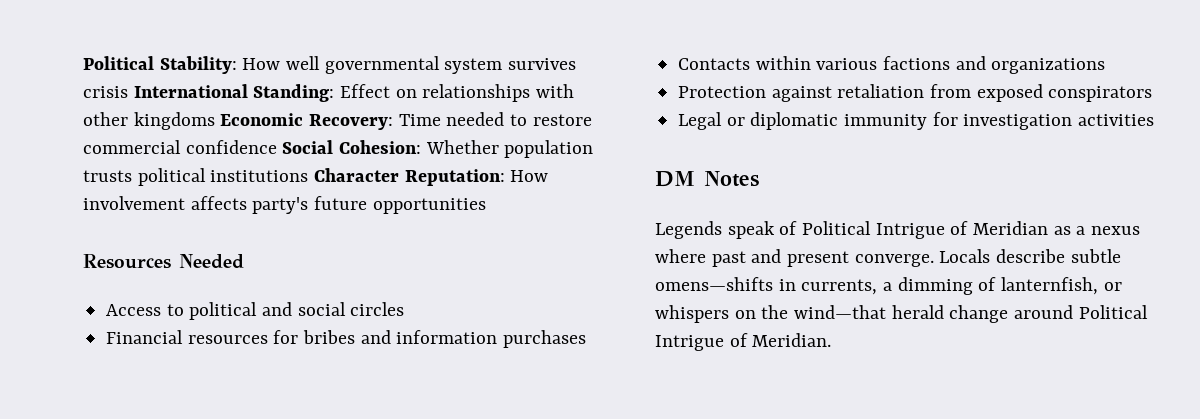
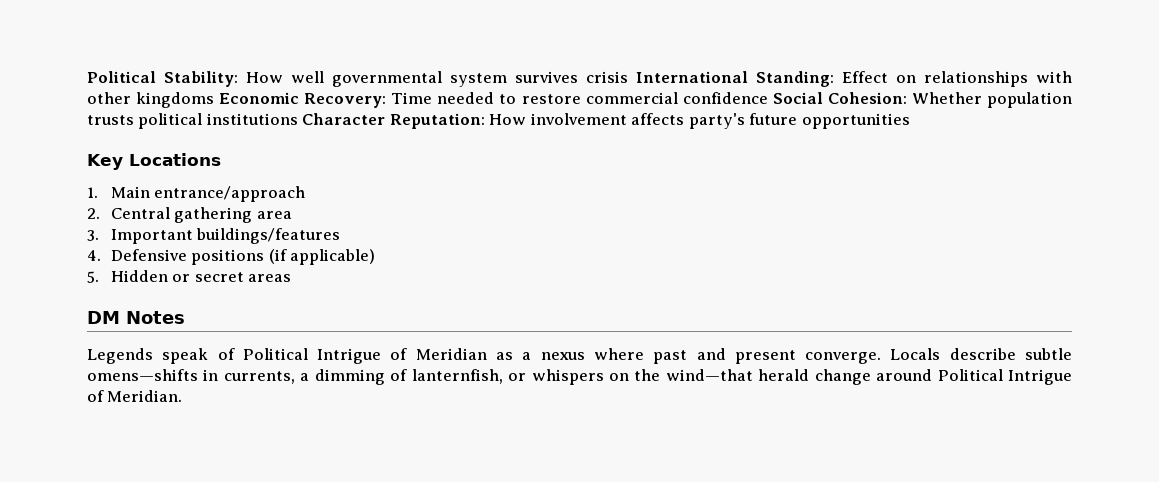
- Resources Needed
- Access to political and social circles
- Financial resources for bribes and information purchases
- Contacts within various factions and organizations
- Protection against retaliation from exposed conspirators
- Legal or diplomatic immunity for investigation activities
+ Key Locations
+ 1. Main entrance/approach
+ 2. Central gathering area
+ 3. Important buildings/features
+ 4. Defensive positions (if applicable)
+ 5. Hidden or secret areas

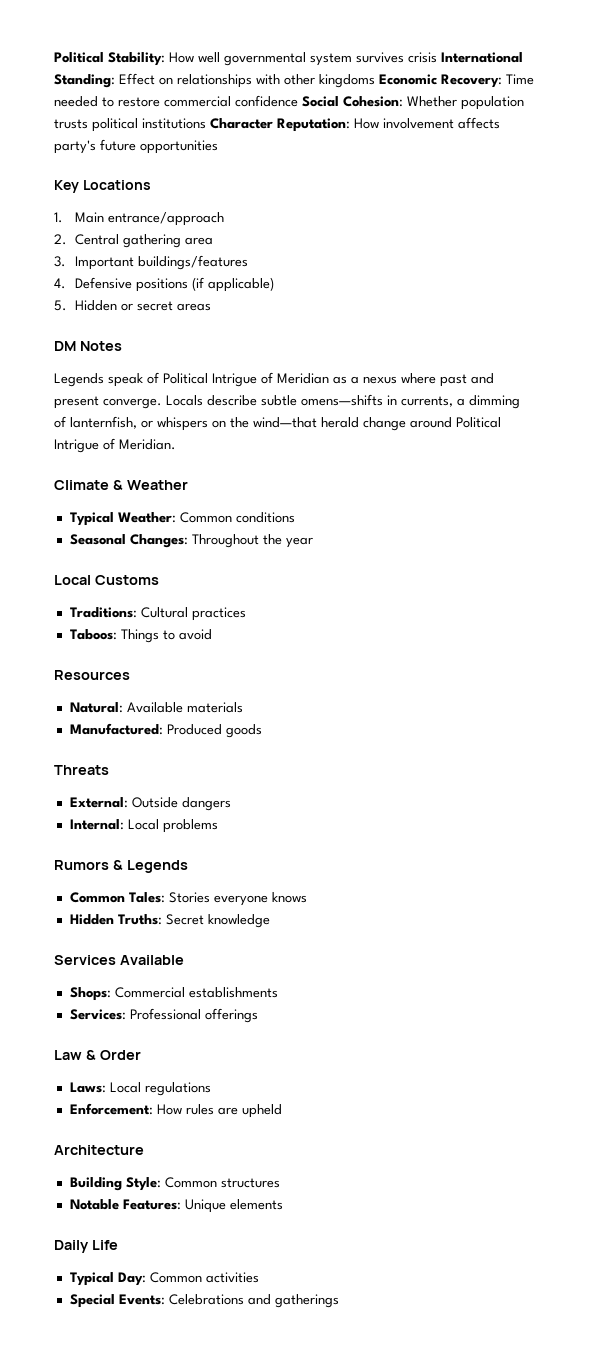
+ Climate & Weather
+ Typical Weather: Common conditions
+ Seasonal Changes: Throughout the year
+ Local Customs
+ Traditions: Cultural practices
+ Taboos: Things to avoid
+ Resources
+ Natural: Available materials
+ Manufactured: Produced goods
+ Threats
+ External: Outside dangers
+ Internal: Local problems
+ Rumors & Legends
+ Common Tales: Stories everyone knows
+ Hidden Truths: Secret knowledge
+ Services Available
+ Shops: Commercial establishments
+ Services: Professional offerings
+ Law & Order
+ Laws: Local regulations
+ Enforcement: How rules are upheld
+ Architecture
+ Building Style: Common structures
+ Notable Features: Unique elements
+ Daily Life
+ Typical Day: Common activities
+ Special Events: Celebrations and gatherings

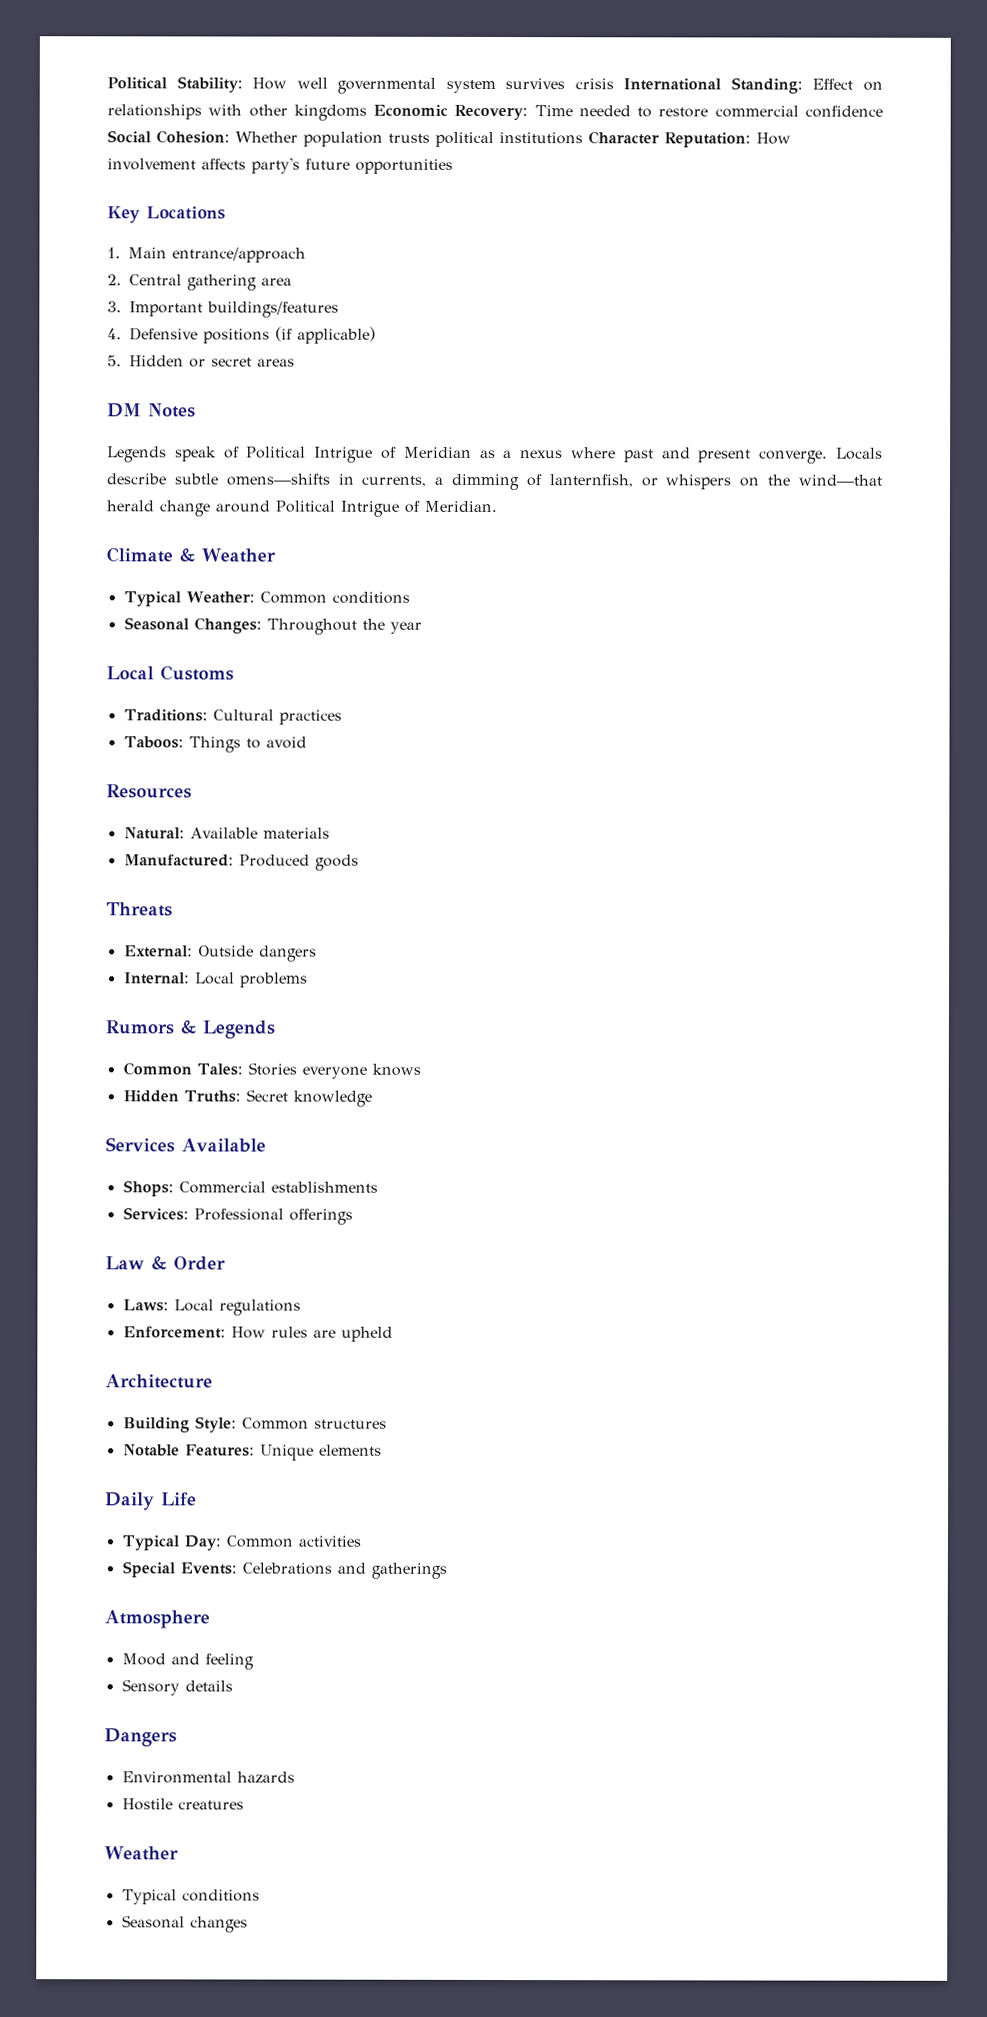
+ Atmosphere
+ Mood and feeling
+ Sensory details
+ Dangers
+ Environmental hazards
+ Hostile creatures
+ Weather
+ Typical conditions
+ Seasonal changes

